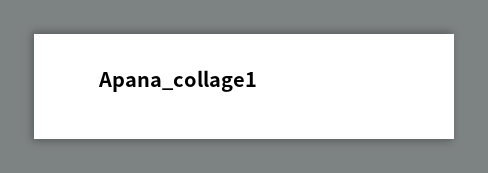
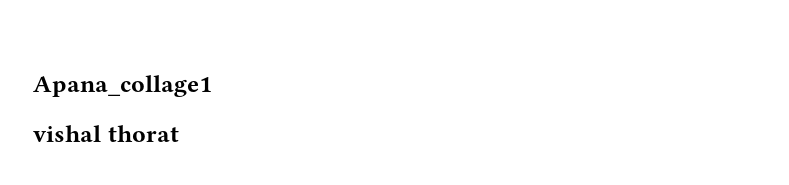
+ vishal thorat

